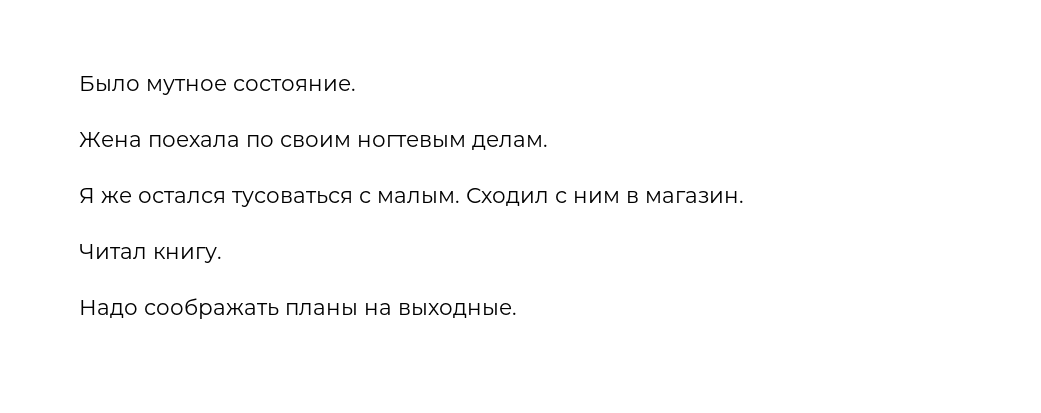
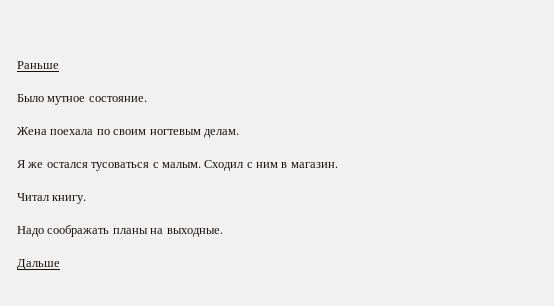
+ Раньше
+ Дальше

